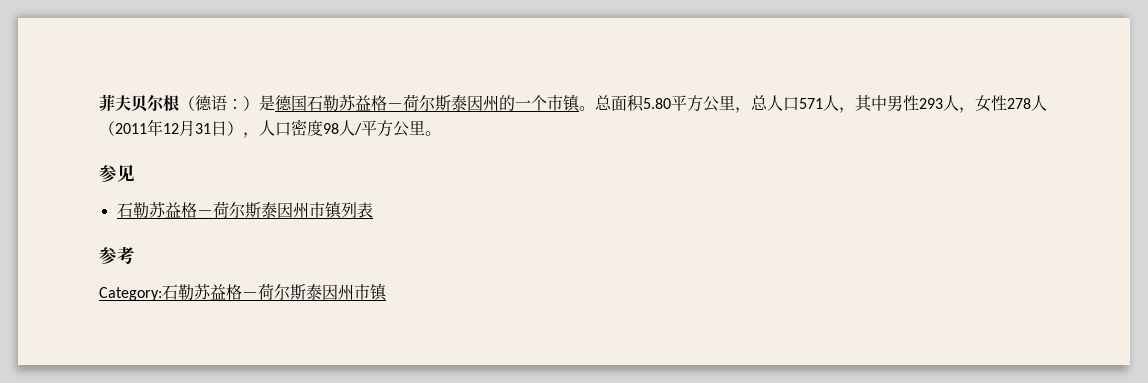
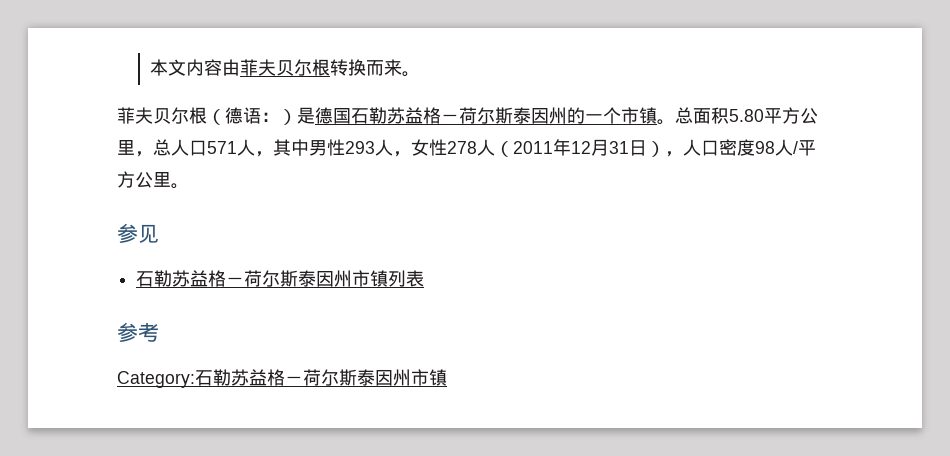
+ 本文内容由菲夫贝尔根转换而来。

